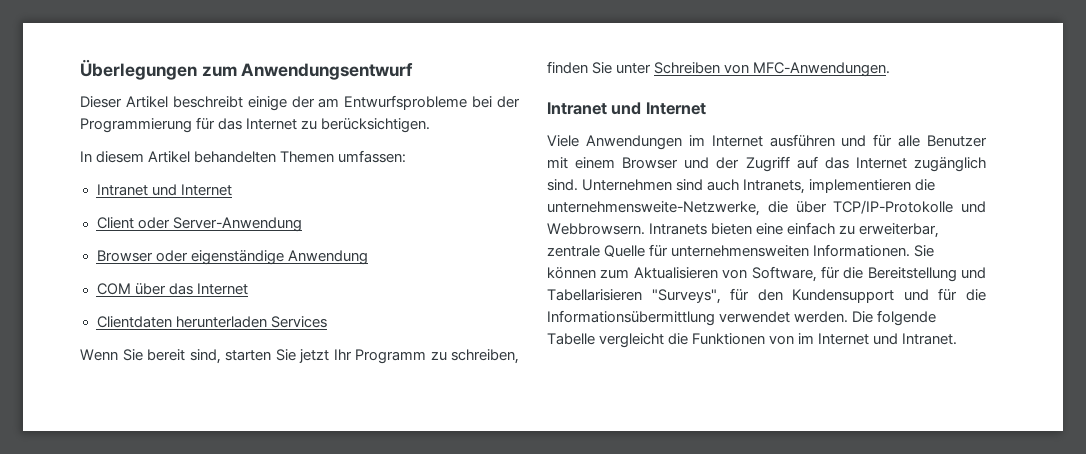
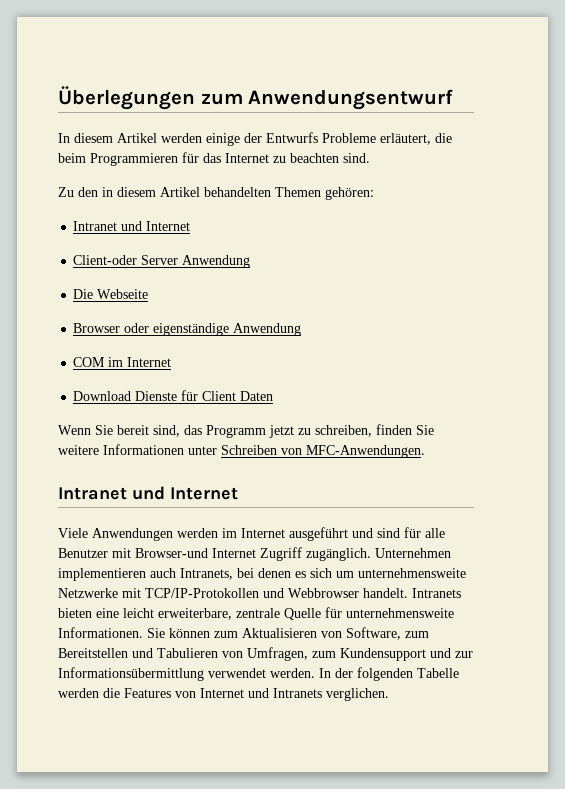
- Dieser Artikel beschreibt einige der am Entwurfsprobleme bei der Programmierung für das Internet zu berücksichtigen.
- In diesem Artikel behandelten Themen umfassen:
+ In diesem Artikel werden einige der Entwurfs Probleme erläutert, die beim Programmieren für das Internet zu beachten sind.
+ Zu den in diesem Artikel behandelten Themen gehören:
  Intranet und Internet
- Client oder Server-Anwendung
+ Client-oder Server Anwendung
+ Die Webseite
- COM über das Internet
- Clientdaten herunterladen Services
+ COM im Internet
+ Download Dienste für Client Daten
- Wenn Sie bereit sind, starten Sie jetzt Ihr Programm zu schreiben, finden Sie unter Schreiben von MFC-Anwendungen.
+ Wenn Sie bereit sind, das Programm jetzt zu schreiben, finden Sie weitere Informationen unter Schreiben von MFC-Anwendungen.
- Viele Anwendungen im Internet ausführen und für alle Benutzer mit einem Browser und der Zugriff auf das Internet zugänglich sind. Unternehmen sind auch Intranets, implementieren die unternehmensweite-Netzwerke, die über TCP/IP-Protokolle und Webbrowsern. Intranets bieten eine einfach zu erweiterbar, zentrale Quelle für unternehmensweiten Informationen.
+ Viele Anwendungen werden im Internet ausgeführt und sind für alle Benutzer mit Browser-und Internet Zugriff zugänglich. Unternehmen implementieren auch Intranets, bei denen es sich um unternehmensweite Netzwerke mit TCP/IP-Protokollen und Webbrowser handelt. Intranets bieten eine leicht erweiterbare, zentrale Quelle für unternehmensweite Informationen.
- Sie können zum Aktualisieren von Software, für die Bereitstellung und Tabellarisieren "Surveys", für den Kundensupport und für die Informationsübermittlung verwendet werden. Die folgende Tabelle vergleicht die Funktionen von im Internet und Intranet.
+ Sie können zum Aktualisieren von Software, zum Bereitstellen und Tabulieren von Umfragen, zum Kundensupport und zur Informationsübermittlung verwendet werden. In der folgenden Tabelle werden die Features von Internet und Intranets verglichen.

